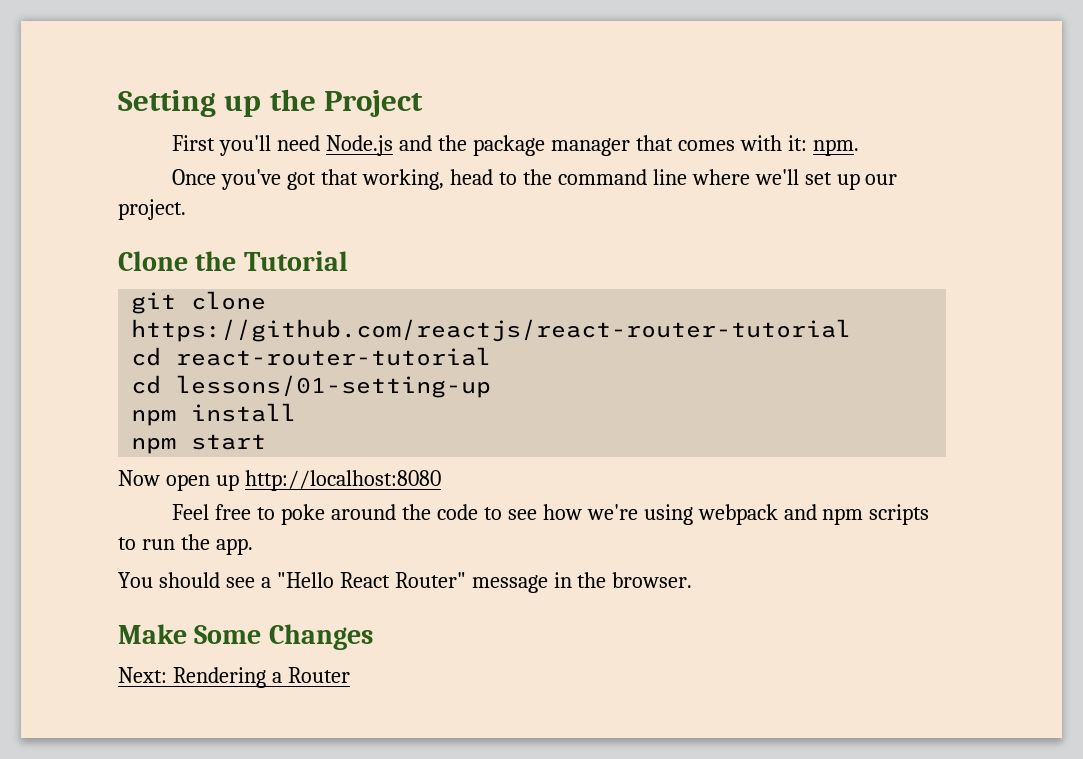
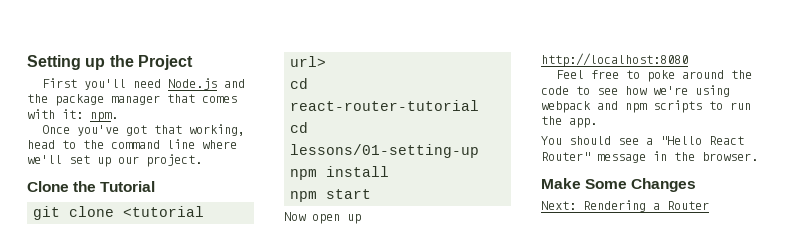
- git clone https://github.com/reactjs/react-router-tutorial
+ git clone <tutorial url>

